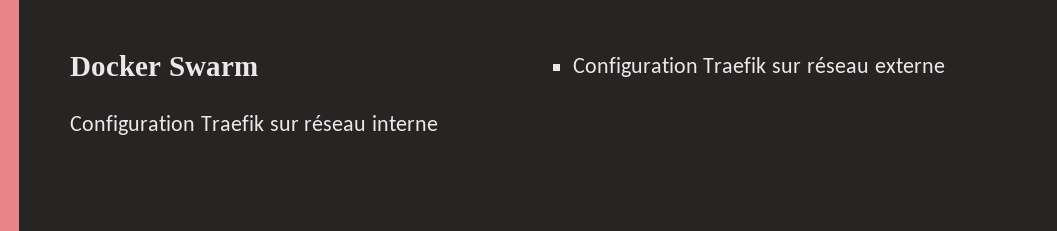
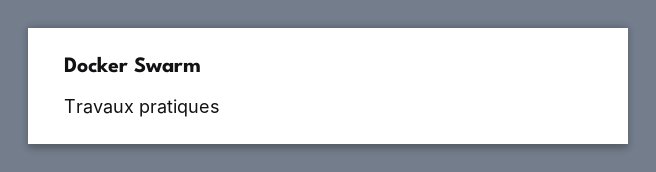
- Configuration Traefik sur réseau interne
- Configuration Traefik sur réseau externe
+ Travaux pratiques

